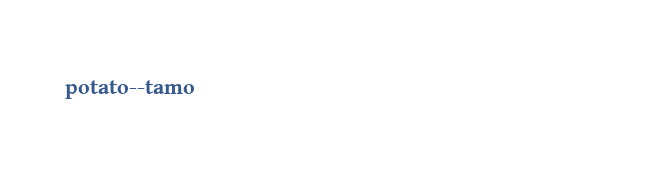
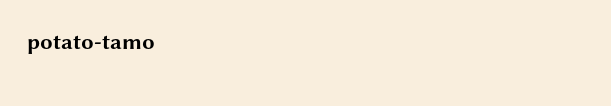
- potato--tamo
+ potato-tamo

